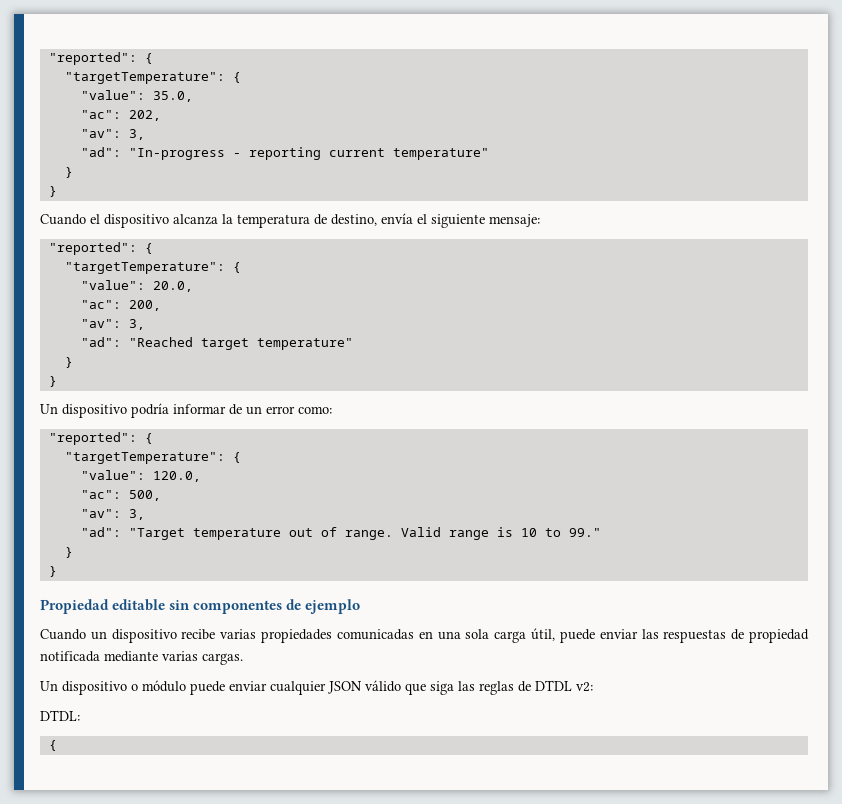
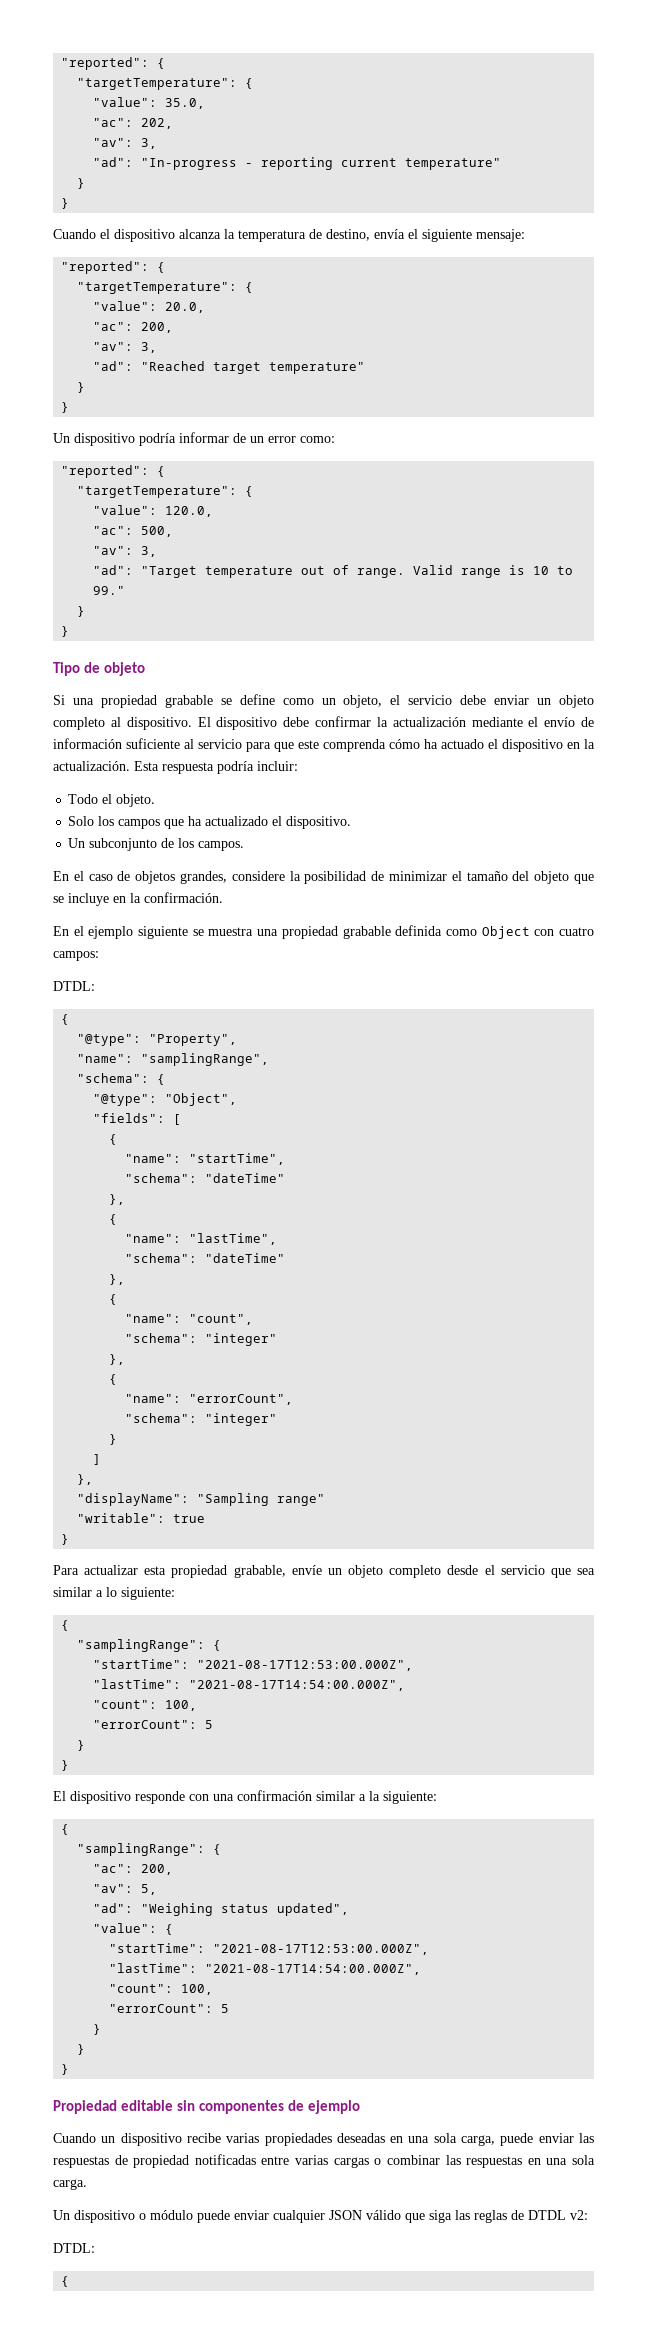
+ Tipo de objeto
+ Si una propiedad grabable se define como un objeto, el servicio debe enviar un objeto completo al dispositivo. El dispositivo debe confirmar la actualización mediante el envío de información suficiente al servicio para que este comprenda cómo ha actuado el dispositivo en la actualización. Esta respuesta podría incluir:
+ Todo el objeto.
+ Solo los campos que ha actualizado el dispositivo.
+ Un subconjunto de los campos.
+ En el caso de objetos grandes, considere la posibilidad de minimizar el tamaño del objeto que se incluye en la confirmación.
+ En el ejemplo siguiente se muestra una propiedad grabable definida como Object con cuatro campos:
+ DTDL:
+ {
+ "@type": "Property",
+ "name": "samplingRange",
+ "schema": {
+ "@type": "Object",
+ "fields": [
+ {
+ "name": "startTime",
+ "schema": "dateTime"
+ },
+ {
+ "name": "lastTime",
+ "schema": "dateTime"
+ },
+ {
+ "name": "count",
+ "schema": "integer"
+ },
+ {
+ "name": "errorCount",
+ "schema": "integer"
+ }
+ ]
+ },
+ "displayName": "Sampling range"
+ "writable": true
+ }
+ Para actualizar esta propiedad grabable, envíe un objeto completo desde el servicio que sea similar a lo siguiente:
+ {
+ "samplingRange": {
+ "startTime": "2021-08-17T12:53:00.000Z",
+ "lastTime": "2021-08-17T14:54:00.000Z",
+ "count": 100,
+ "errorCount": 5
+ }
+ }
+ El dispositivo responde con una confirmación similar a la siguiente:
+ {
+ "samplingRange": {
+ "ac": 200,
+ "av": 5,
+ "ad": "Weighing status updated",
+ "value": {
+ "startTime": "2021-08-17T12:53:00.000Z",
+ "lastTime": "2021-08-17T14:54:00.000Z",
+ "count": 100,
+ "errorCount": 5
+ }
+ }
+ }
- Cuando un dispositivo recibe varias propiedades comunicadas en una sola carga útil, puede enviar las respuestas de propiedad notificada mediante varias cargas.
+ Cuando un dispositivo recibe varias propiedades deseadas en una sola carga, puede enviar las respuestas de propiedad notificadas entre varias cargas o combinar las respuestas en una sola carga.

